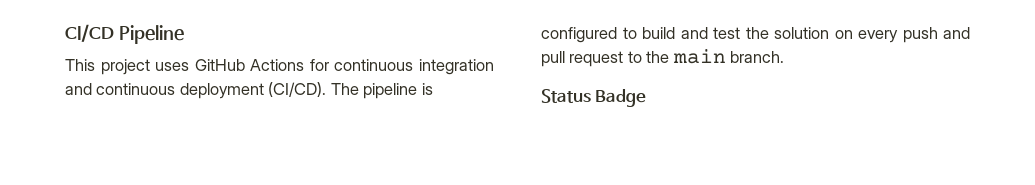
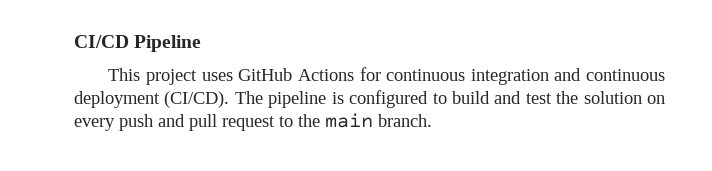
- Status Badge

